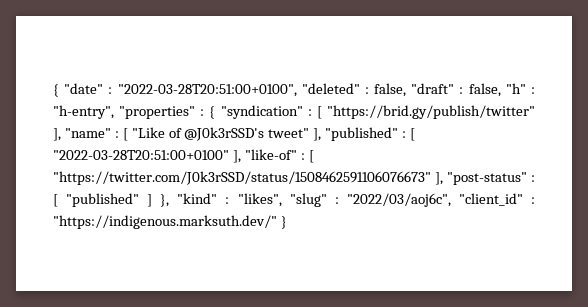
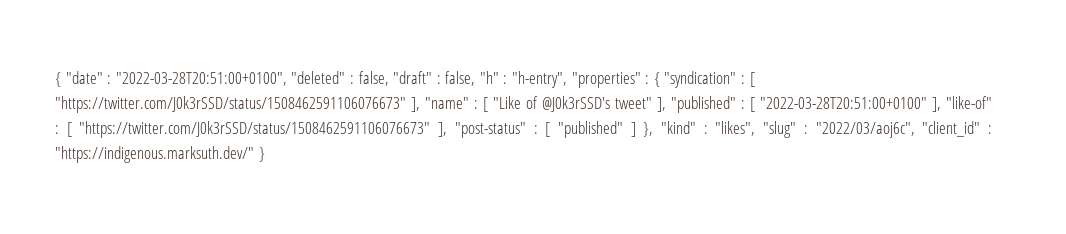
- { "date" : "2022-03-28T20:51:00+0100", "deleted" : false, "draft" : false, "h" : "h-entry", "properties" : { "syndication" : [ "https://brid.gy/publish/twitter" ], "name" : [ "Like of @J0k3rSSD's tweet" ], "published" : [ "2022-03-28T20:51:00+0100" ], "like-of" : [ "https://twitter.com/J0k3rSSD/status/1508462591106076673" ], "post-status" : [ "published" ] }, "kind" : "likes", "slug" : "2022/03/aoj6c", "client_id" : "https://indigenous.marksuth.dev/" }
+ { "date" : "2022-03-28T20:51:00+0100", "deleted" : false, "draft" : false, "h" : "h-entry", "properties" : { "syndication" : [ "https://twitter.com/J0k3rSSD/status/1508462591106076673" ], "name" : [ "Like of @J0k3rSSD's tweet" ], "published" : [ "2022-03-28T20:51:00+0100" ], "like-of" : [ "https://twitter.com/J0k3rSSD/status/1508462591106076673" ], "post-status" : [ "published" ] }, "kind" : "likes", "slug" : "2022/03/aoj6c", "client_id" : "https://indigenous.marksuth.dev/" }

